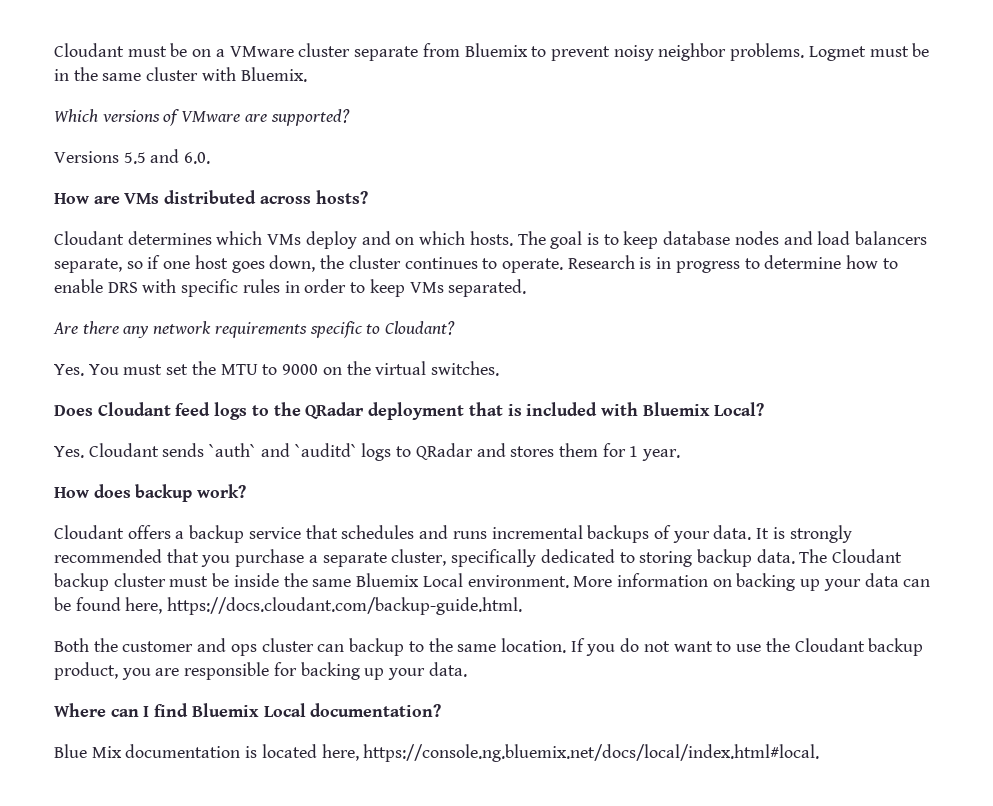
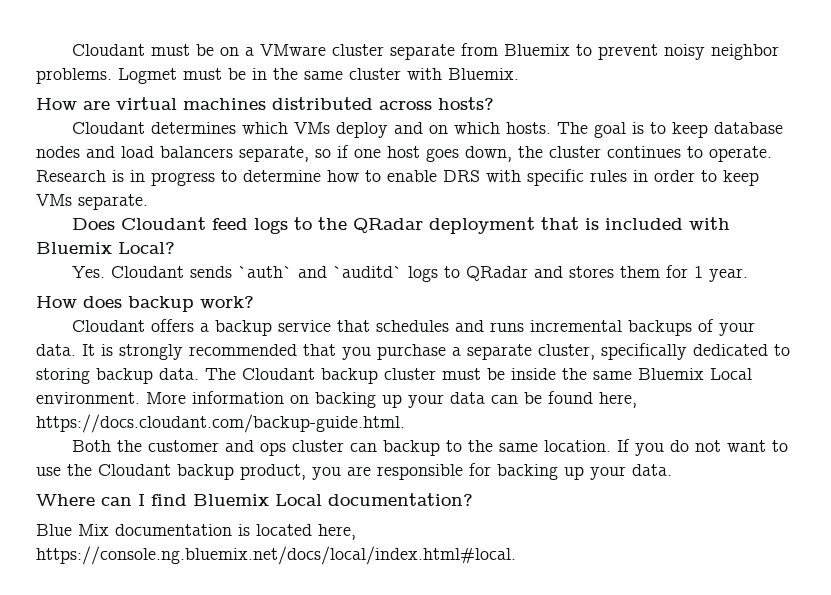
- Which versions of VMware are supported?
- Versions 5.5 and 6.0.
- How are VMs distributed across hosts?
+ How are virtual machines distributed across hosts?
- Research is in progress to determine how to enable DRS with specific rules in order to keep VMs separated.
- Are there any network requirements specific to Cloudant?
- Yes. You must set the MTU to 9000 on the virtual switches.
+ Research is in progress to determine how to enable DRS with specific rules in order to keep VMs separate.

